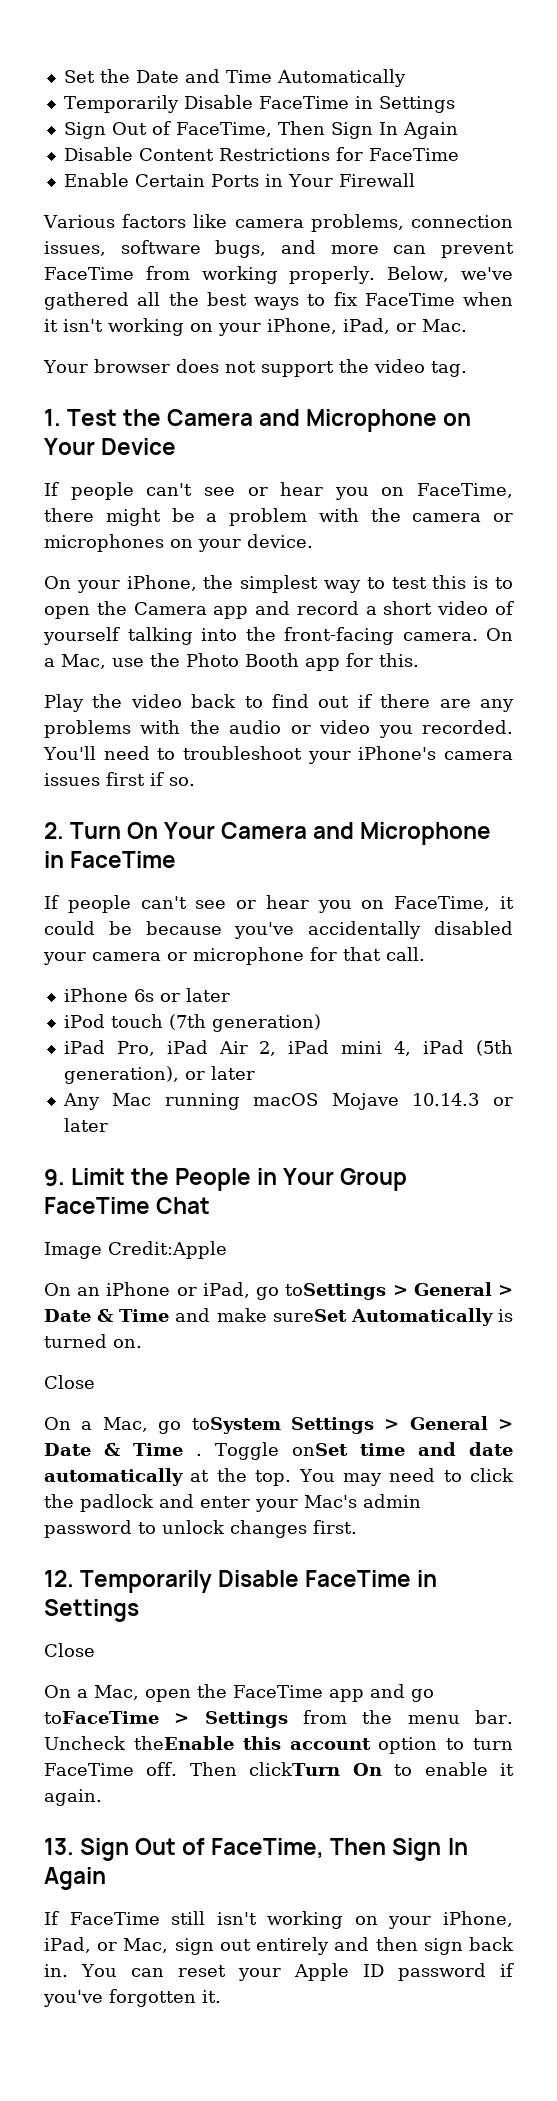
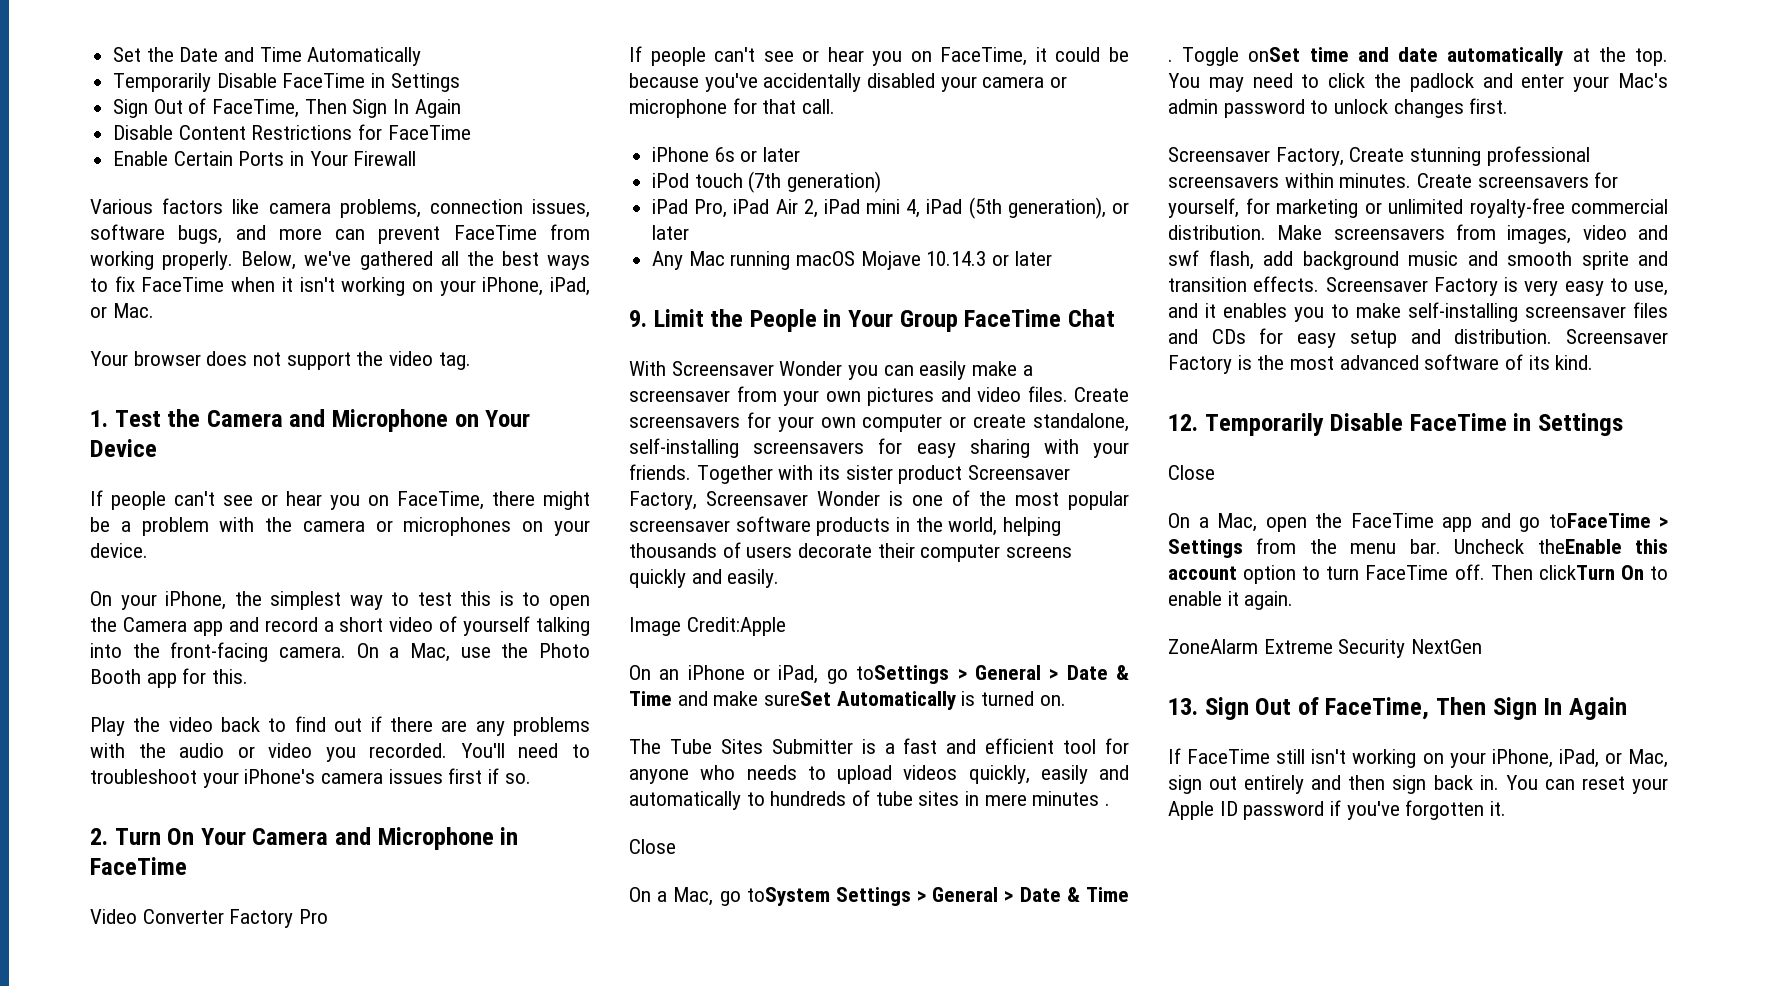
+ Video Converter Factory Pro
+ With Screensaver Wonder you can easily make a screensaver from your own pictures and video files. Create screensavers for your own computer or create standalone, self-installing screensavers for easy sharing with your friends. Together with its sister product Screensaver Factory, Screensaver Wonder is one of the most popular screensaver software products in the world, helping thousands of users decorate their computer screens quickly and easily.
+ The Tube Sites Submitter is a fast and efficient tool for anyone who needs to upload videos quickly, easily and automatically to hundreds of tube sites in mere minutes .
+ Screensaver Factory, Create stunning professional screensavers within minutes. Create screensavers for yourself, for marketing or unlimited royalty-free commercial distribution. Make screensavers from images, video and swf flash, add background music and smooth sprite and transition effects. Screensaver Factory is very easy to use, and it enables you to make self-installing screensaver files and CDs for easy setup and distribution. Screensaver Factory is the most advanced software of its kind.
+ ZoneAlarm Extreme Security NextGen

